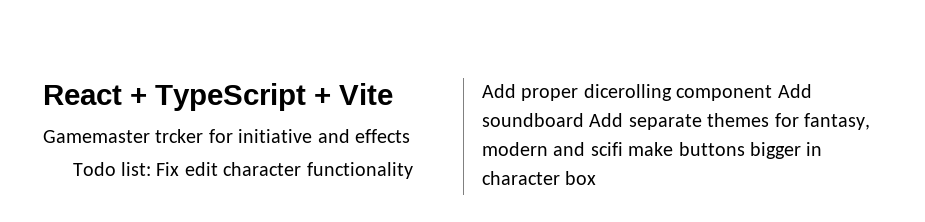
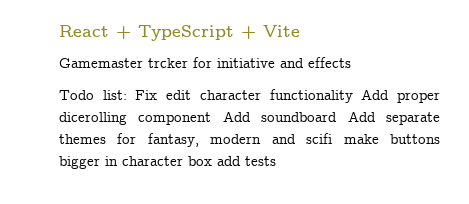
- Todo list: Fix edit character functionality Add proper dicerolling component Add soundboard Add separate themes for fantasy, modern and scifi make buttons bigger in character box
+ Todo list: Fix edit character functionality Add proper dicerolling component Add soundboard Add separate themes for fantasy, modern and scifi make buttons bigger in character box add tests

